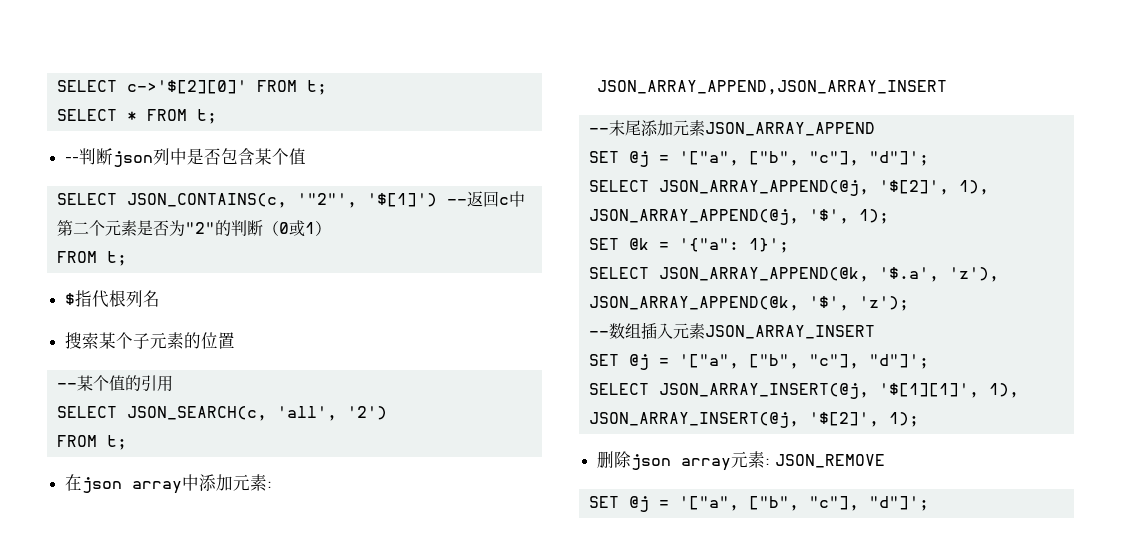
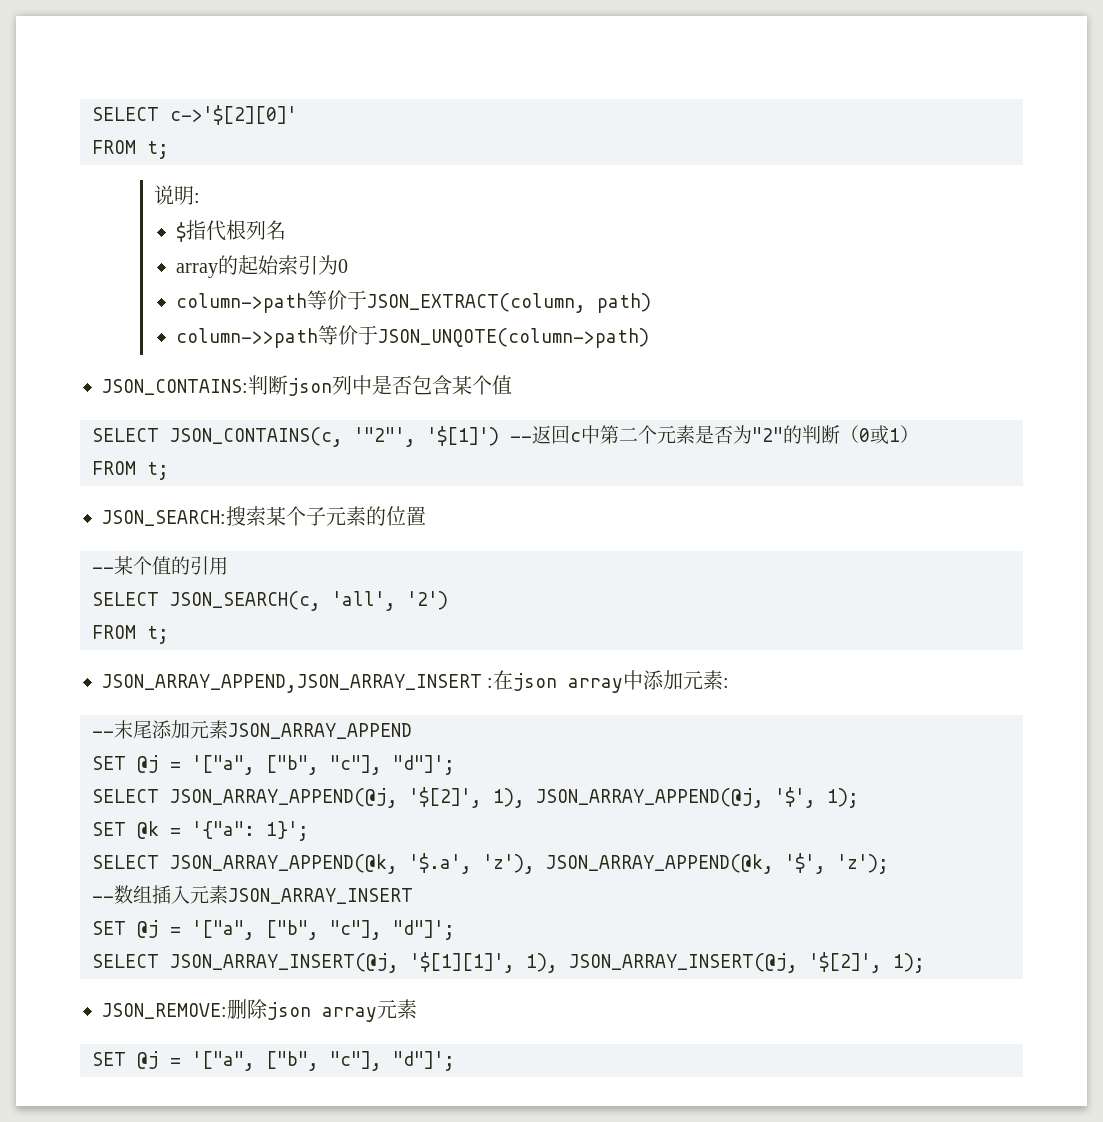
- SELECT c->'$[2][0]' FROM t;
- SELECT * FROM t;
- --判断json列中是否包含某个值
+ SELECT c->'$[2][0]'
+ FROM t;
+ 说明:
+ $指代根列名
+ array的起始索引为0
+ column->path等价于JSON_EXTRACT(column, path)
+ column->>path等价于JSON_UNQOTE(column->path)
+ JSON_CONTAINS:判断json列中是否包含某个值
- $指代根列名
- 搜索某个子元素的位置
+ JSON_SEARCH:搜索某个子元素的位置
- 在json array中添加元素: JSON_ARRAY_APPEND,JSON_ARRAY_INSERT
+ JSON_ARRAY_APPEND,JSON_ARRAY_INSERT :在json array中添加元素:
- 删除json array元素: JSON_REMOVE
+ JSON_REMOVE:删除json array元素

